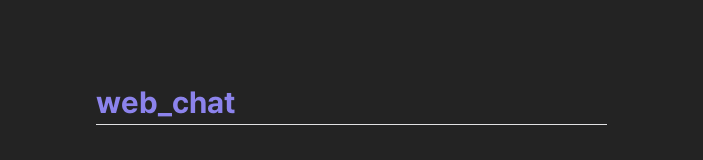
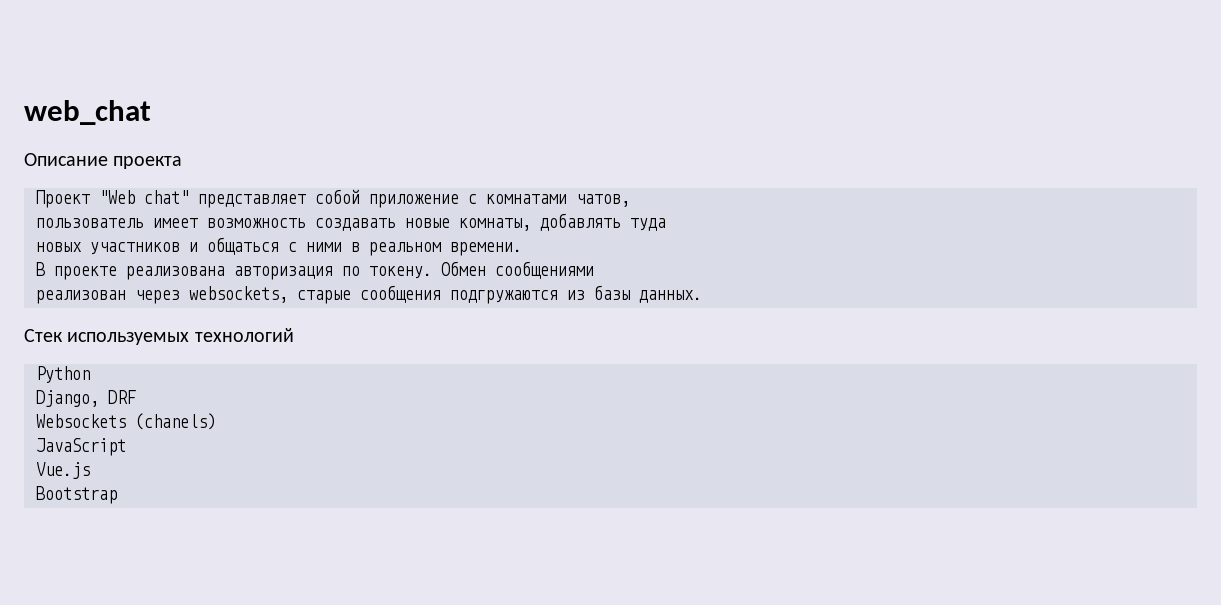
+ Описание проекта
+ Проект "Web chat" представляет собой приложение с комнатами чатов,
+ пользователь имеет возможность создавать новые комнаты, добавлять туда
+ новых участников и общаться с ними в реальном времени.
+ В проекте реализована авторизация по токену. Обмен сообщениями
+ реализован через websockets, старые сообщения подгружаются из базы данных.
+ Стек используемых технологий
+ Python
+ Django, DRF
+ Websockets (chanels)
+ JavaScript
+ Vue.js
+ Bootstrap

